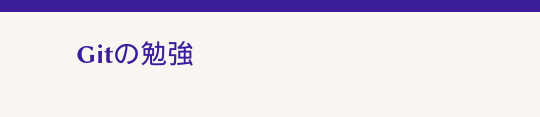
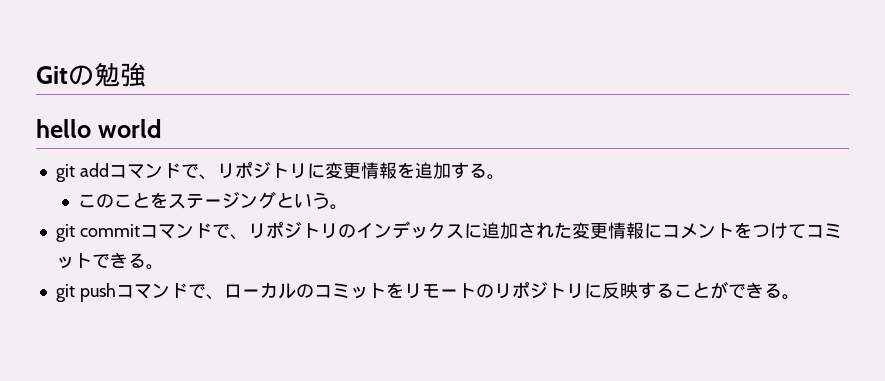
+ hello world
+ git addコマンドで、リポジトリに変更情報を追加する。
+ このことをステージングという。
+ git commitコマンドで、リポジトリのインデックスに追加された変更情報にコメントをつけてコミットできる。
+ git pushコマンドで、ローカルのコミットをリモートのリポジトリに反映することができる。

